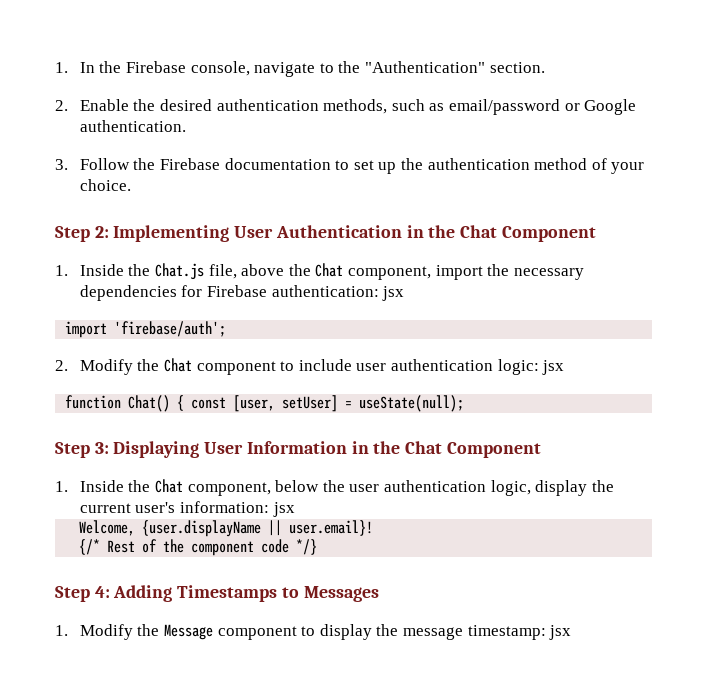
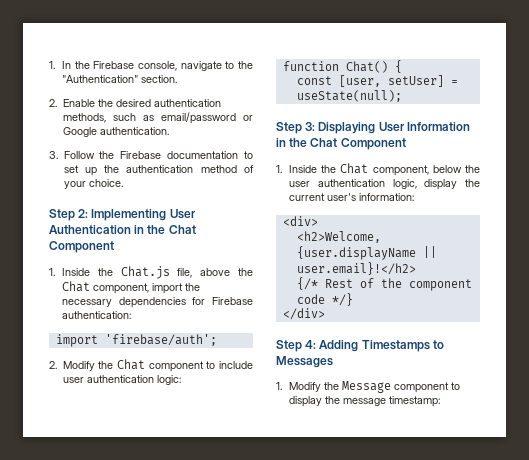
- 1. Inside the Chat.js file, above the Chat component, import the necessary dependencies for Firebase authentication: jsx
+ 1. Inside the Chat.js file, above the Chat component, import the necessary dependencies for Firebase authentication:
- 2. Modify the Chat component to include user authentication logic: jsx
+ 2. Modify the Chat component to include user authentication logic:
- function Chat() { const [user, setUser] = useState(null);
+ function Chat() {
+ const [user, setUser] = useState(null);
- 1. Inside the Chat component, below the user authentication logic, display the current user's information: jsx
- Welcome, {user.displayName || user.email}!
+ 1. Inside the Chat component, below the user authentication logic, display the current user's information:
+ <div>
+ <h2>Welcome, {user.displayName || user.email}!</h2>
+ </div>
- 1. Modify the Message component to display the message timestamp: jsx
+ 1. Modify the Message component to display the message timestamp:

